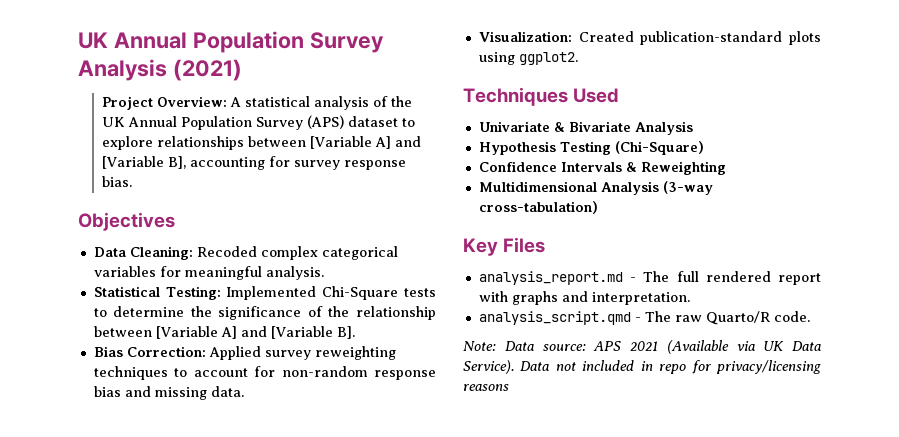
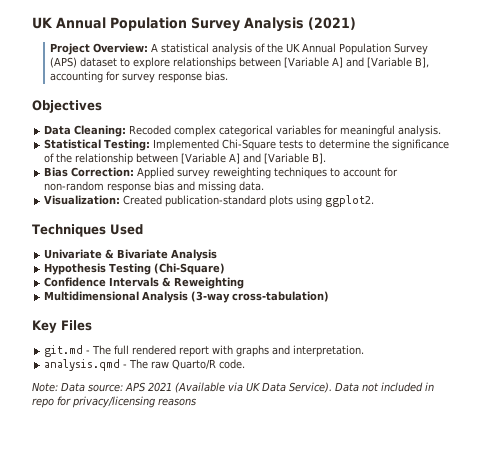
- analysis_report.md - The full rendered report with graphs and interpretation.
+ git.md - The full rendered report with graphs and interpretation.
- analysis_script.qmd - The raw Quarto/R code.
+ analysis.qmd - The raw Quarto/R code.

